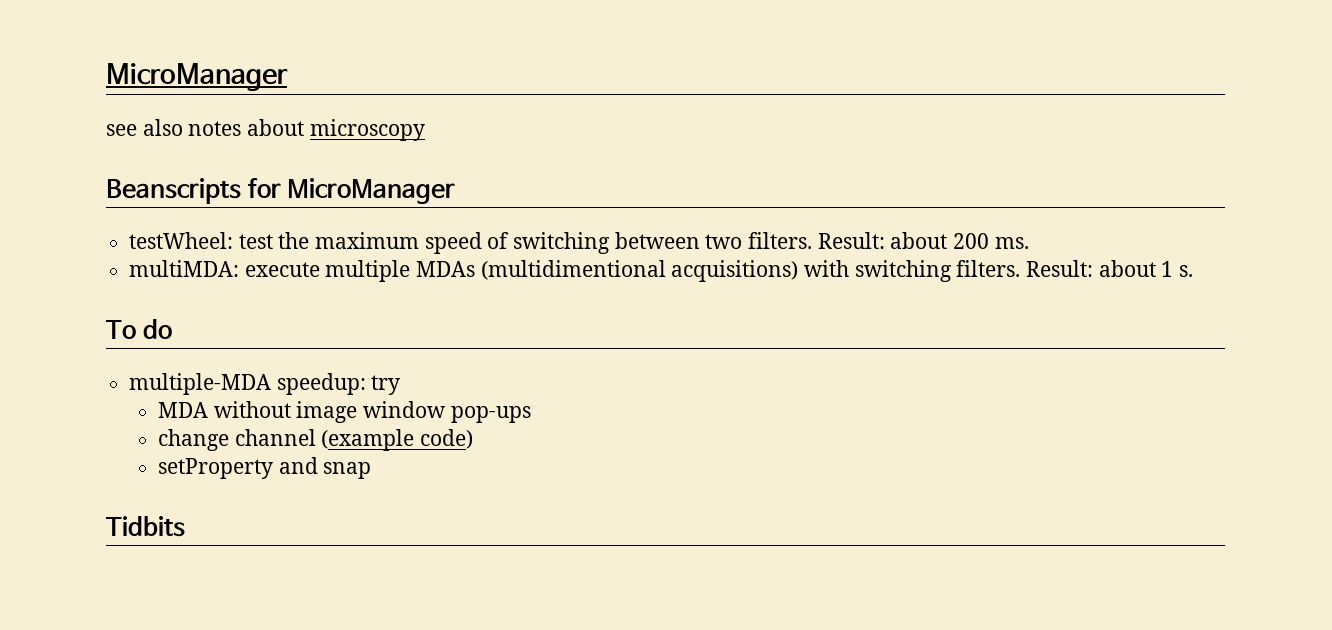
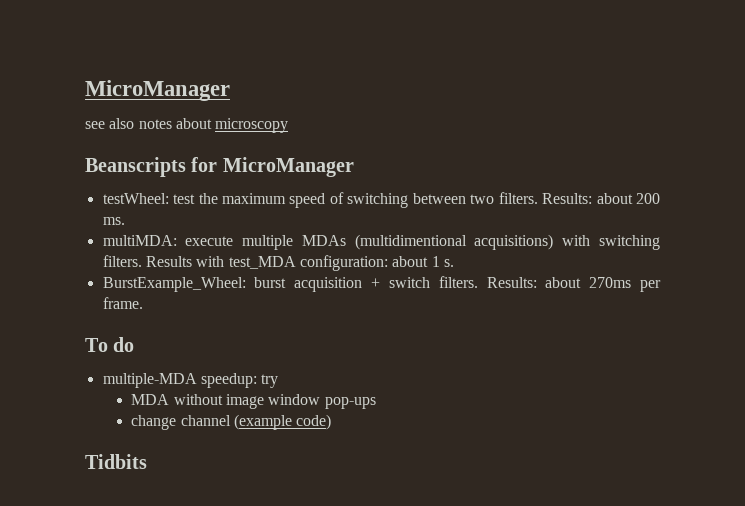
- Result: about 200 ms.
+ Results: about 200 ms.
- Result: about 1 s.
+ Results with test_MDA configuration: about 1 s.
+ BurstExample_Wheel: burst acquisition + switch filters. Results: about 270ms per frame.
- setProperty and snap

